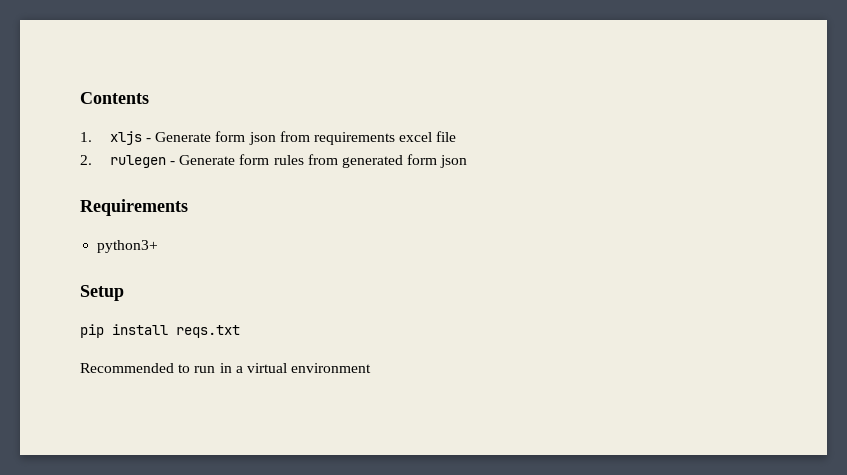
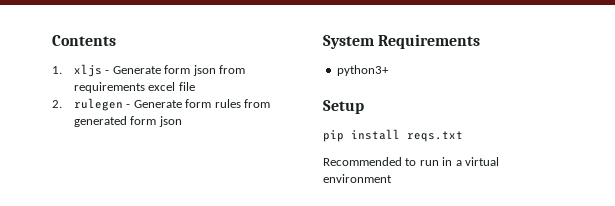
- Requirements
+ System Requirements

